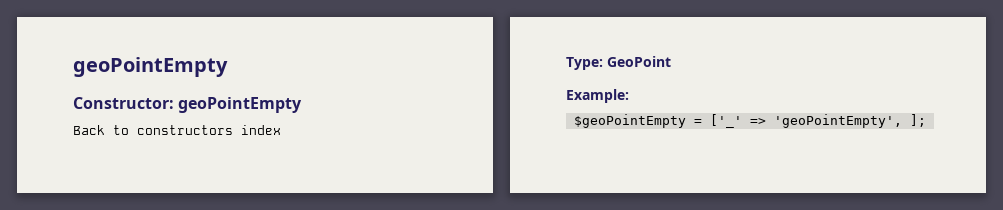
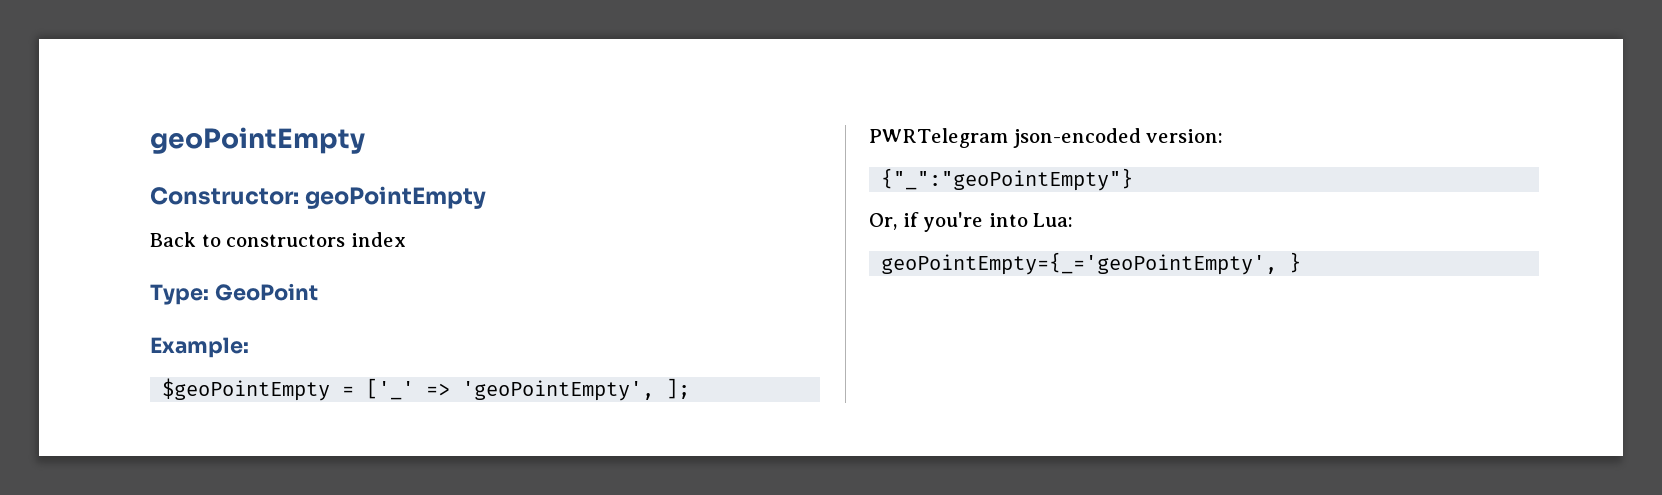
+ PWRTelegram json-encoded version:
+ {"_":"geoPointEmpty"}
+ Or, if you're into Lua:
+ geoPointEmpty={_='geoPointEmpty', }

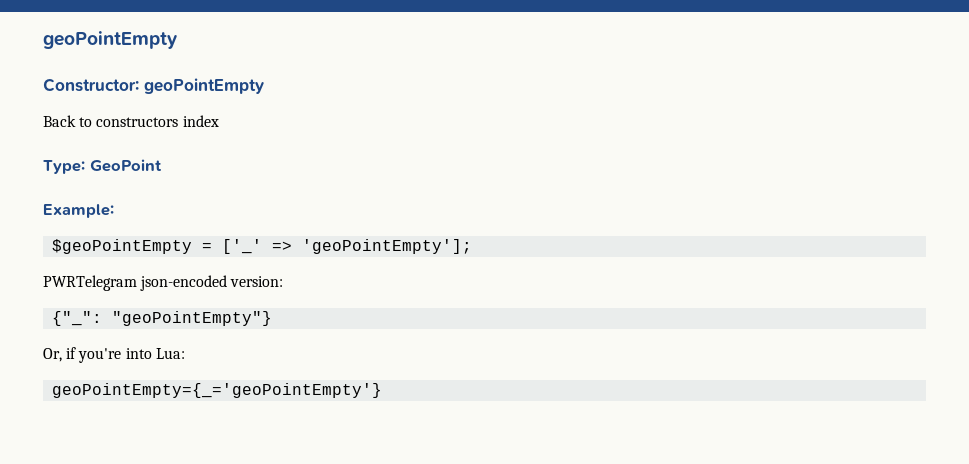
- $geoPointEmpty = ['_' => 'geoPointEmpty', ];
+ $geoPointEmpty = ['_' => 'geoPointEmpty'];
- {"_":"geoPointEmpty"}
+ {"_": "geoPointEmpty"}
- geoPointEmpty={_='geoPointEmpty', }
+ geoPointEmpty={_='geoPointEmpty'}

